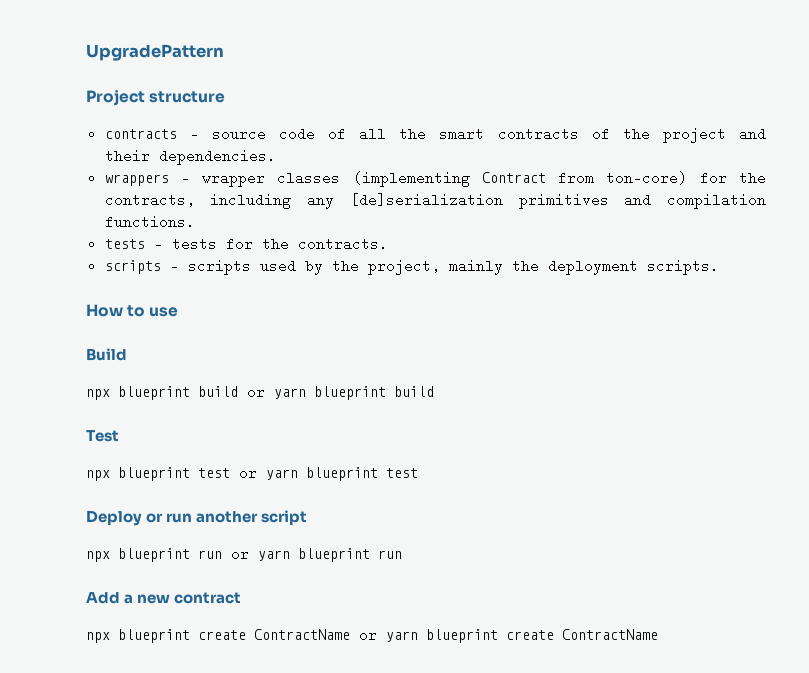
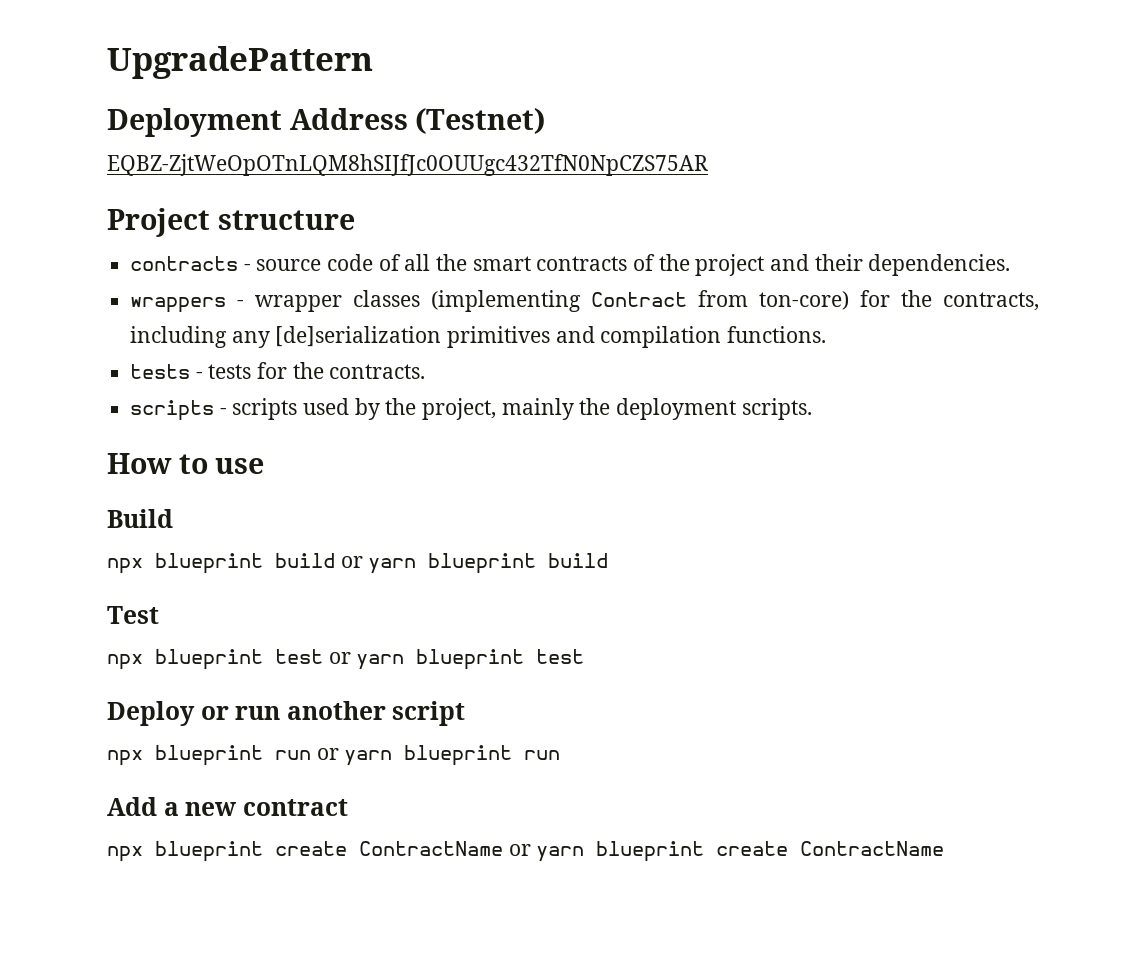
+ Deployment Address (Testnet)
+ EQBZ-ZjtWeOpOTnLQM8hSIJfJc0OUUgc432TfN0NpCZS75AR

